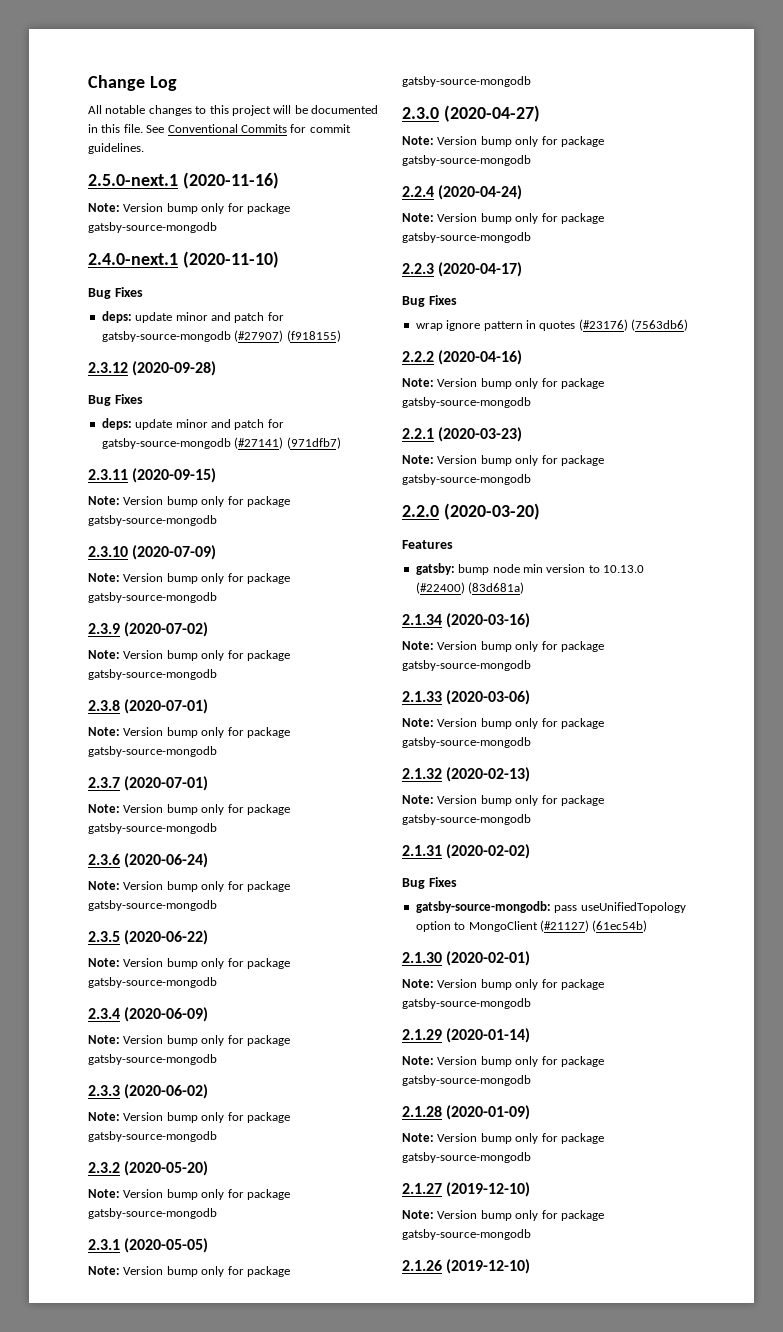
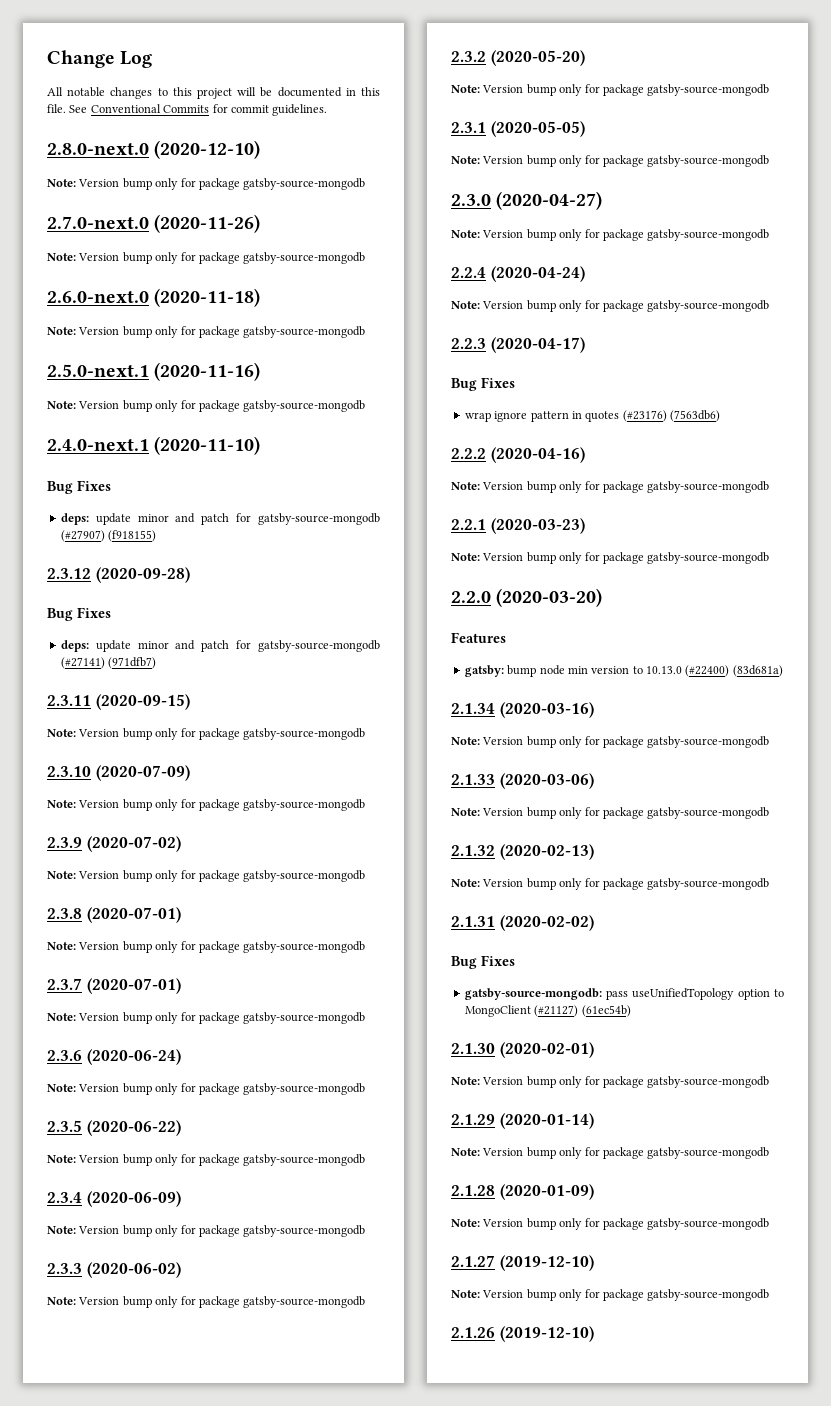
+ 2.8.0-next.0 (2020-12-10)
+ Note: Version bump only for package gatsby-source-mongodb
+ 2.7.0-next.0 (2020-11-26)
+ Note: Version bump only for package gatsby-source-mongodb
+ 2.6.0-next.0 (2020-11-18)
+ Note: Version bump only for package gatsby-source-mongodb

